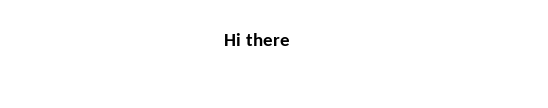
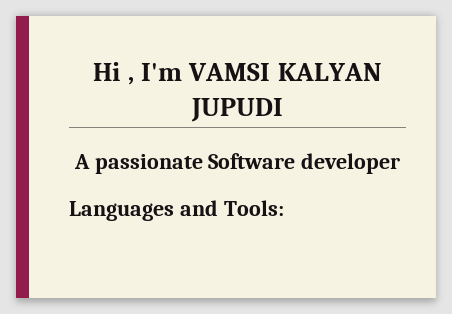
- Hi there
+ Hi , I'm VAMSI KALYAN JUPUDI
+ A passionate Software developer
+ Languages and Tools:

